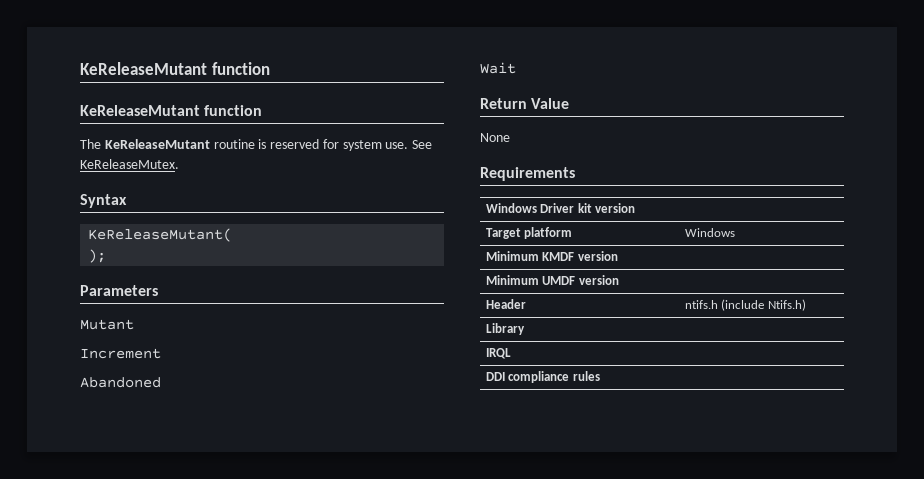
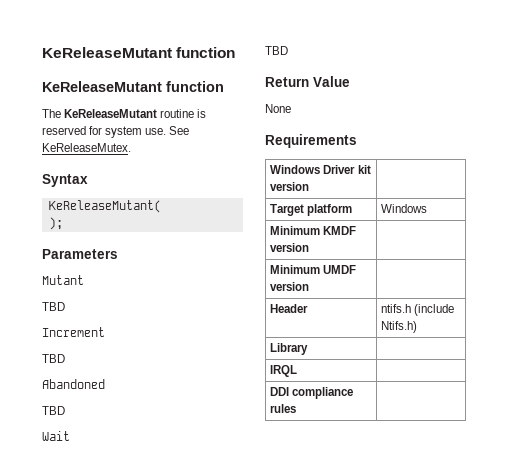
  Mutant
+ TBD
  Increment
+ TBD
  Abandoned
+ TBD
  Wait
+ TBD

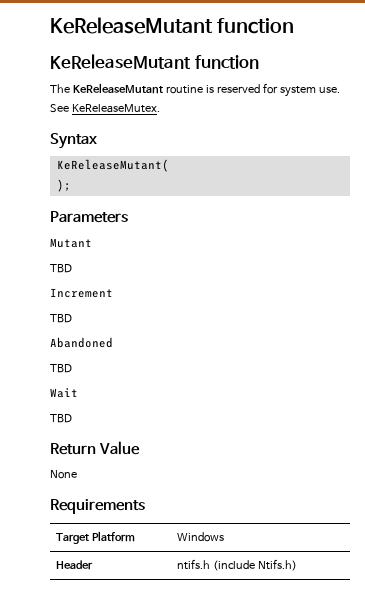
- Windows Driver kit version |
- Target platform | Windows
- Minimum KMDF version |
- Minimum UMDF version |
+ Target Platform | Windows
- Library |
- IRQL |
- DDI compliance rules |

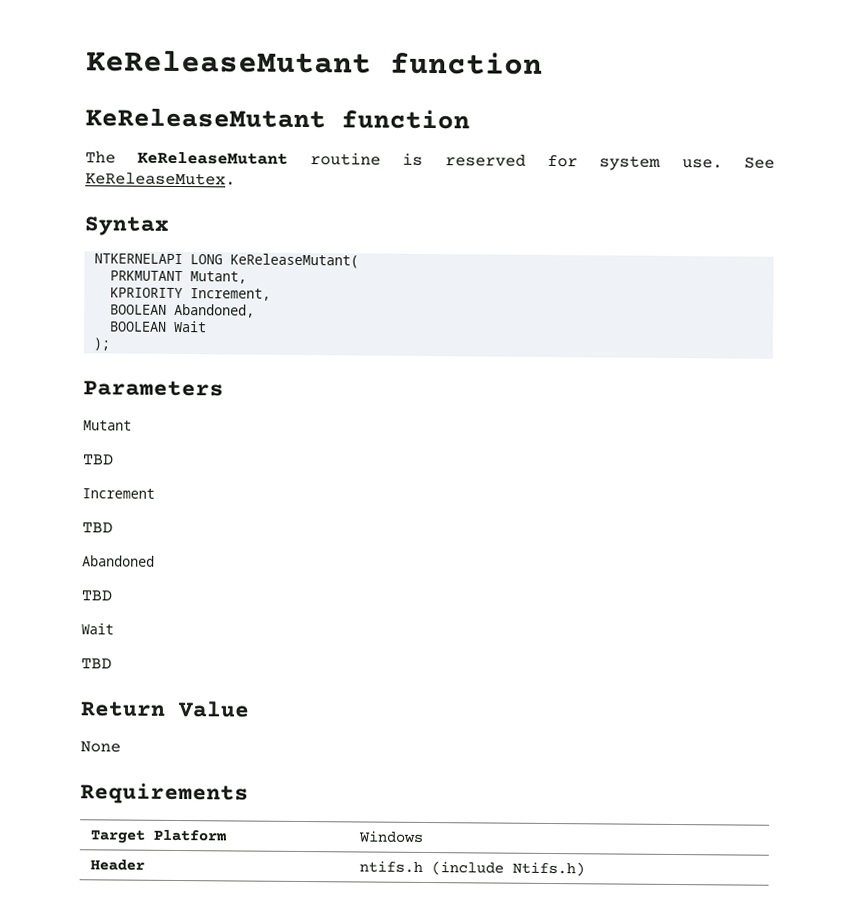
- KeReleaseMutant(
+ NTKERNELAPI LONG KeReleaseMutant(
+ PRKMUTANT Mutant,
+ KPRIORITY Increment,
+ BOOLEAN Abandoned,
+ BOOLEAN Wait

